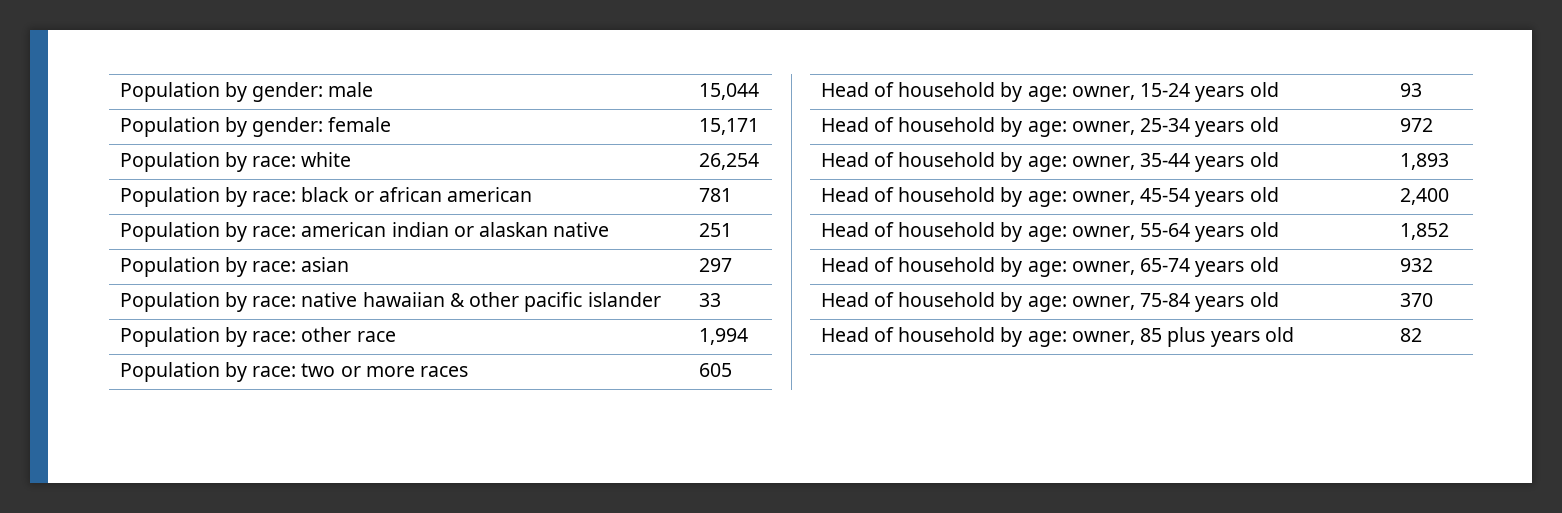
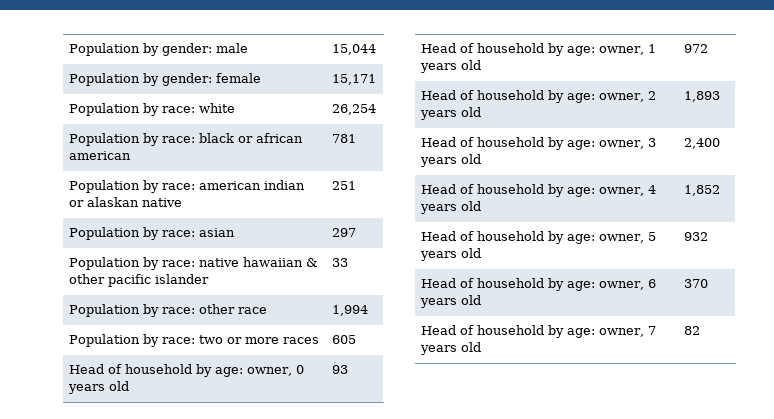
- Head of household by age: owner, 15-24 years old | 93
+ Head of household by age: owner, 0 years old | 93
- Head of household by age: owner, 25-34 years old | 972
+ Head of household by age: owner, 1 years old | 972
- Head of household by age: owner, 35-44 years old | 1,893
+ Head of household by age: owner, 2 years old | 1,893
- Head of household by age: owner, 45-54 years old | 2,400
+ Head of household by age: owner, 3 years old | 2,400
- Head of household by age: owner, 55-64 years old | 1,852
+ Head of household by age: owner, 4 years old | 1,852
- Head of household by age: owner, 65-74 years old | 932
+ Head of household by age: owner, 5 years old | 932
- Head of household by age: owner, 75-84 years old | 370
+ Head of household by age: owner, 6 years old | 370
- Head of household by age: owner, 85 plus years old | 82
+ Head of household by age: owner, 7 years old | 82

